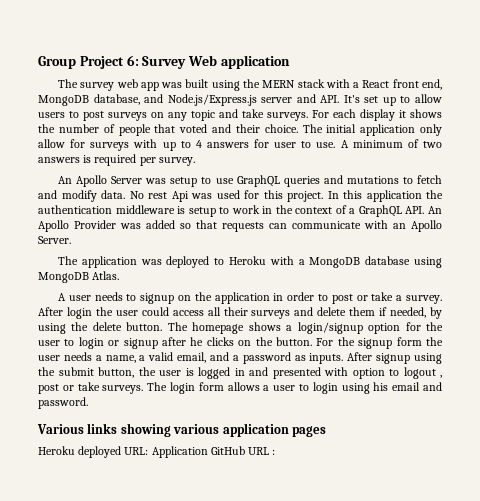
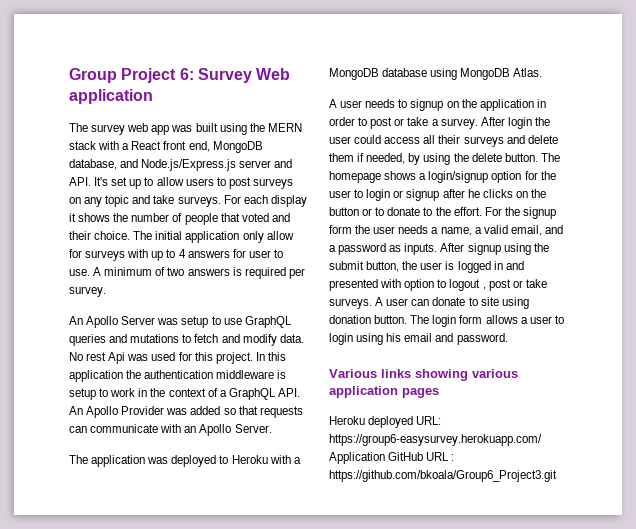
- The homepage shows a login/signup option for the user to login or signup after he clicks on the button.
+ The homepage shows a login/signup option for the user to login or signup after he clicks on the button or to donate to the effort.
+ A user can donate to site using donation button.
- Heroku deployed URL: Application GitHub URL :
+ Heroku deployed URL: https://group6-easysurvey.herokuapp.com/ Application GitHub URL : https://github.com/bkoala/Group6_Project3.git

